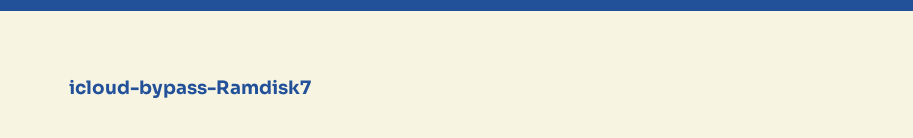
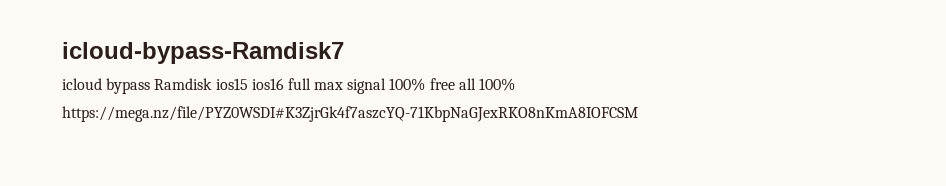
+ icloud bypass Ramdisk ios15 ios16 full max signal 100% free all 100%
+ https://mega.nz/file/PYZ0WSDI#K3ZjrGk4f7aszcYQ-71KbpNaGJexRKO8nKmA8IOFCSM

